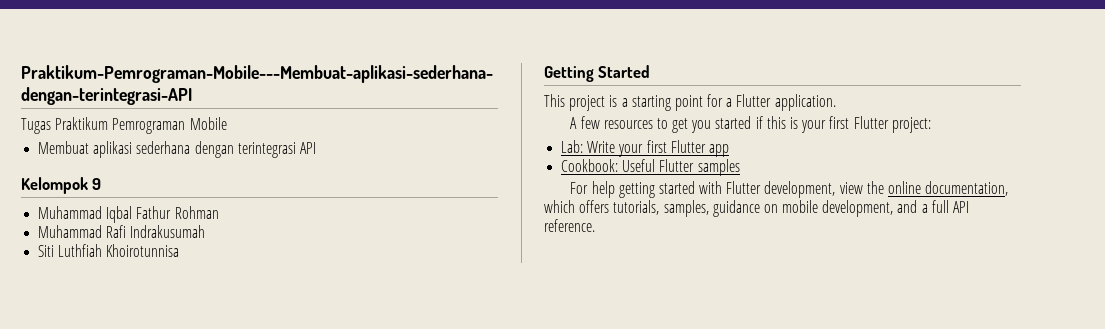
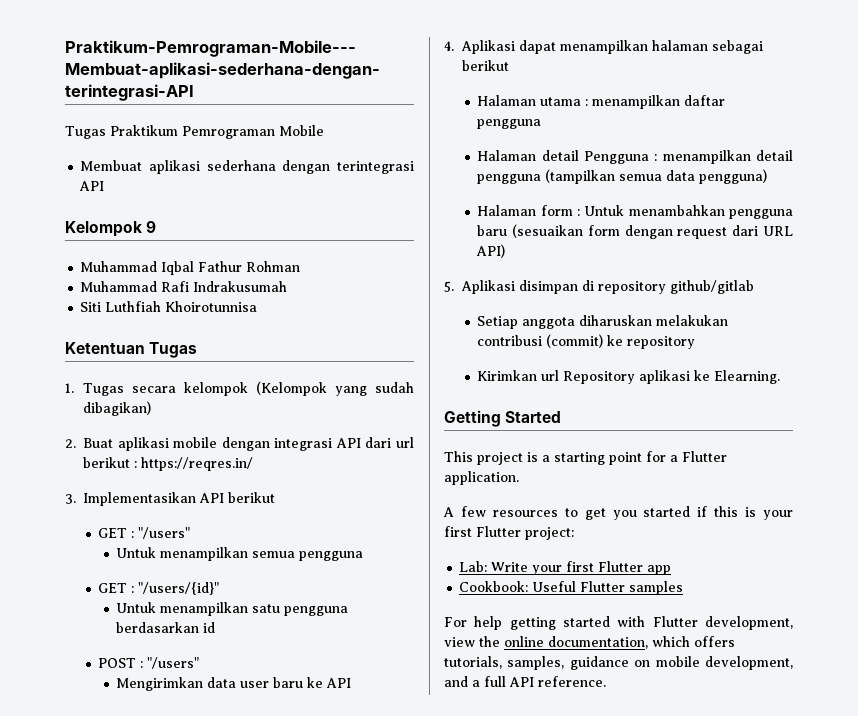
+ Ketentuan Tugas
+ 1. Tugas secara kelompok (Kelompok yang sudah dibagikan)
+ 2. Buat aplikasi mobile dengan integrasi API dari url berikut : https://reqres.in/
+ 3. Implementasikan API berikut
+ GET : "/users"
+ Untuk menampilkan semua pengguna
+ GET : "/users/{id}"
+ Untuk menampilkan satu pengguna berdasarkan id
+ POST : "/users"
+ Mengirimkan data user baru ke API
+ 4. Aplikasi dapat menampilkan halaman sebagai berikut
+ Halaman utama : menampilkan daftar pengguna
+ Halaman detail Pengguna : menampilkan detail pengguna (tampilkan semua data pengguna)
+ Halaman form : Untuk menambahkan pengguna baru (sesuaikan form dengan request dari URL API)
+ 5. Aplikasi disimpan di repository github/gitlab
+ Setiap anggota diharuskan melakukan contribusi (commit) ke repository
+ Kirimkan url Repository aplikasi ke Elearning.

